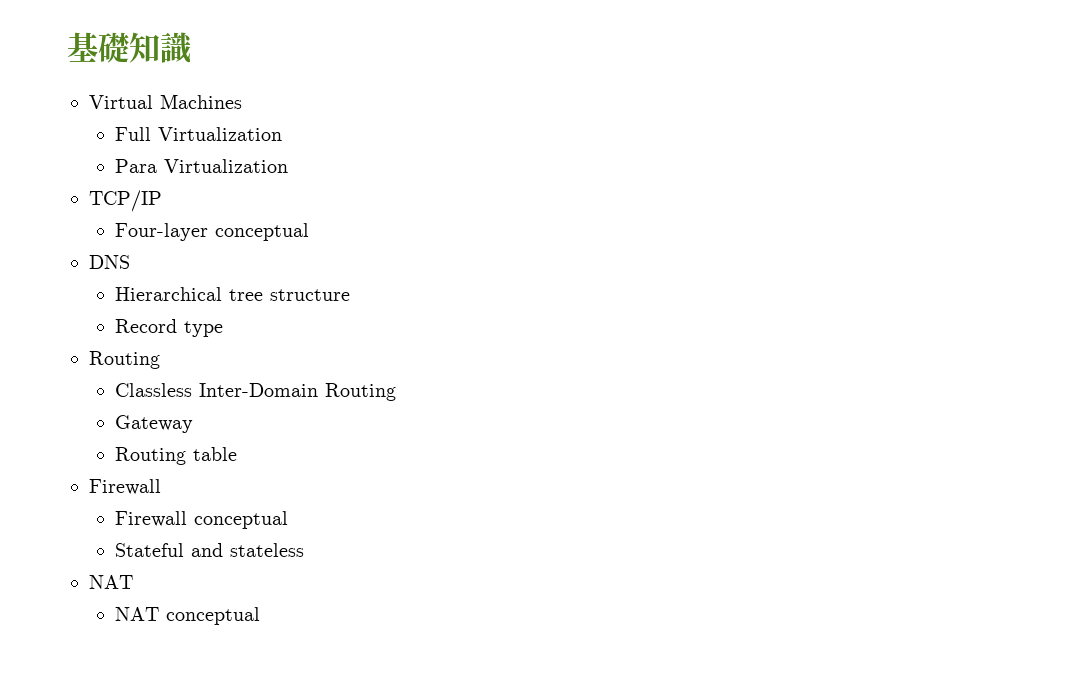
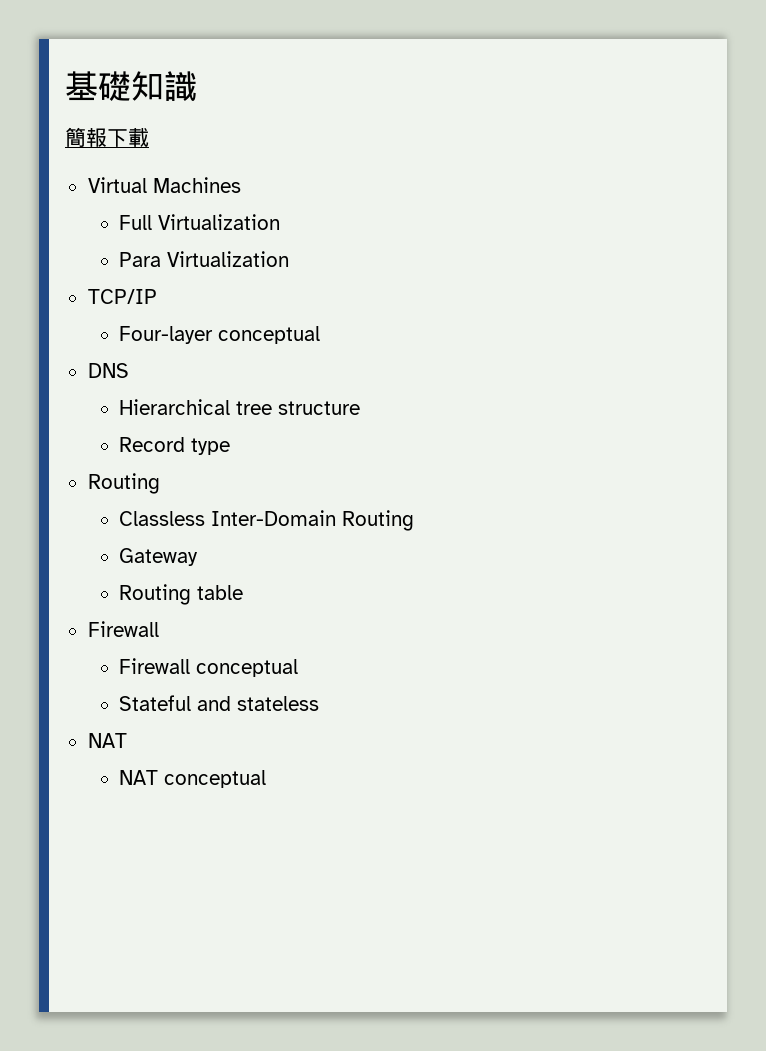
+ 簡報下載

